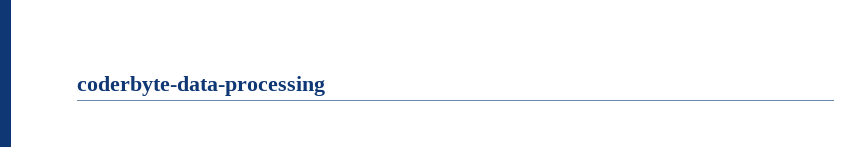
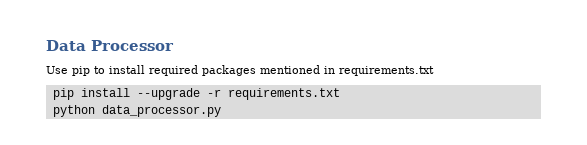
- coderbyte-data-processing
+ Data Processor
+ Use pip to install required packages mentioned in requirements.txt
+ pip install --upgrade -r requirements.txt
+ python data_processor.py

